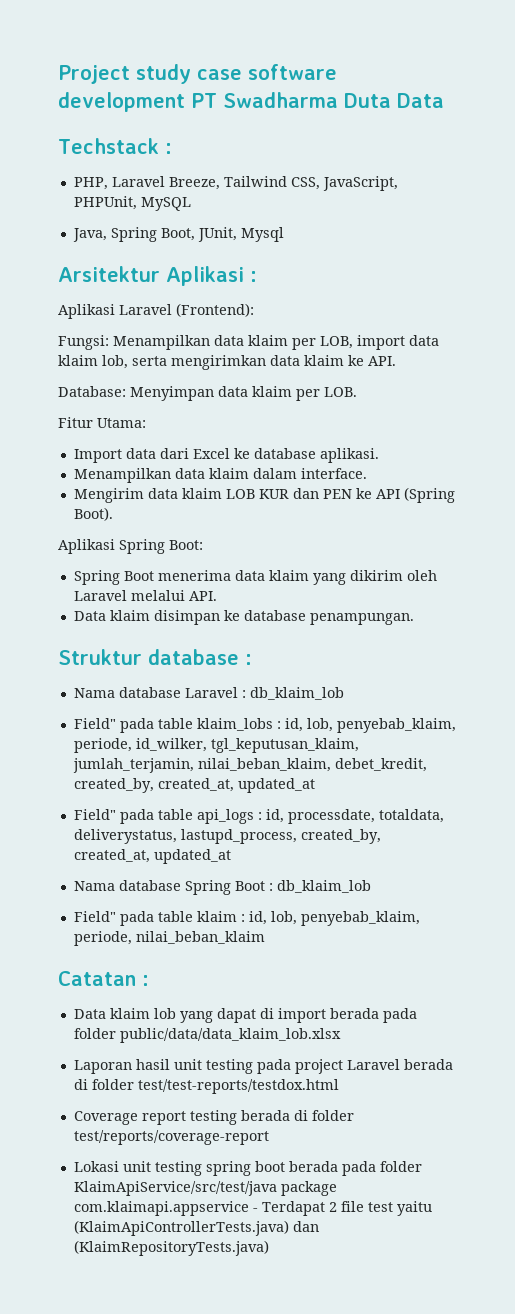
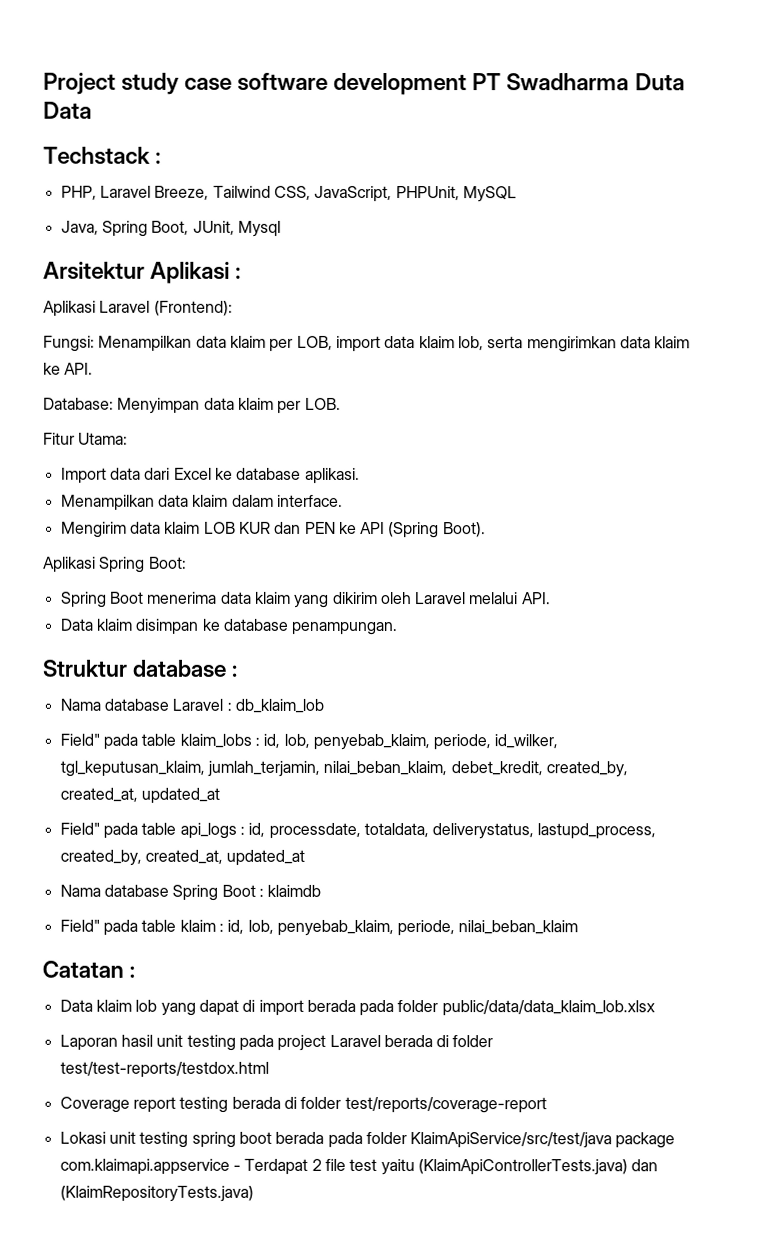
- Nama database Spring Boot : db_klaim_lob
+ Nama database Spring Boot : klaimdb

